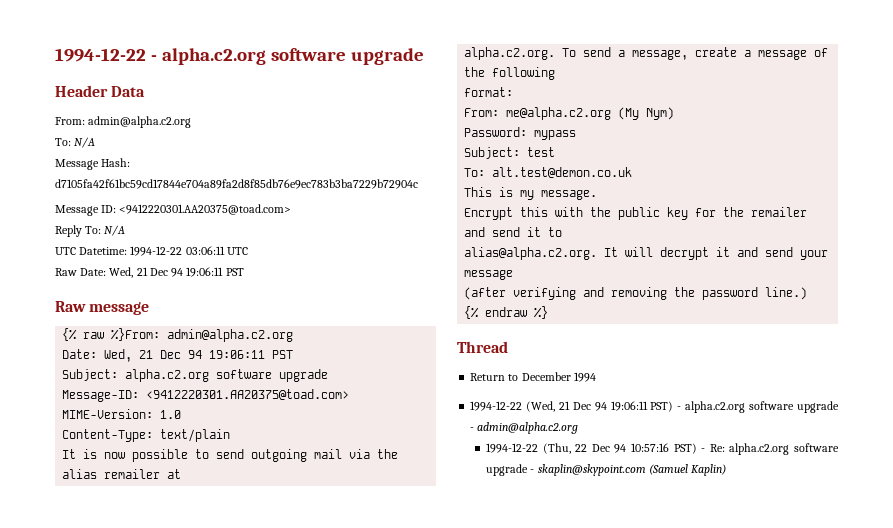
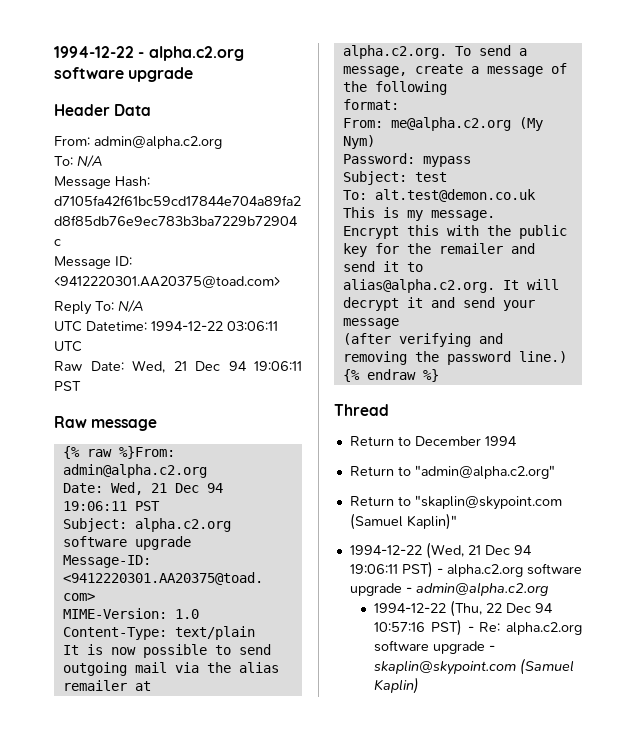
+ Return to "admin@alpha.c2.org"
+ Return to "skaplin@skypoint.com (Samuel Kaplin)"

